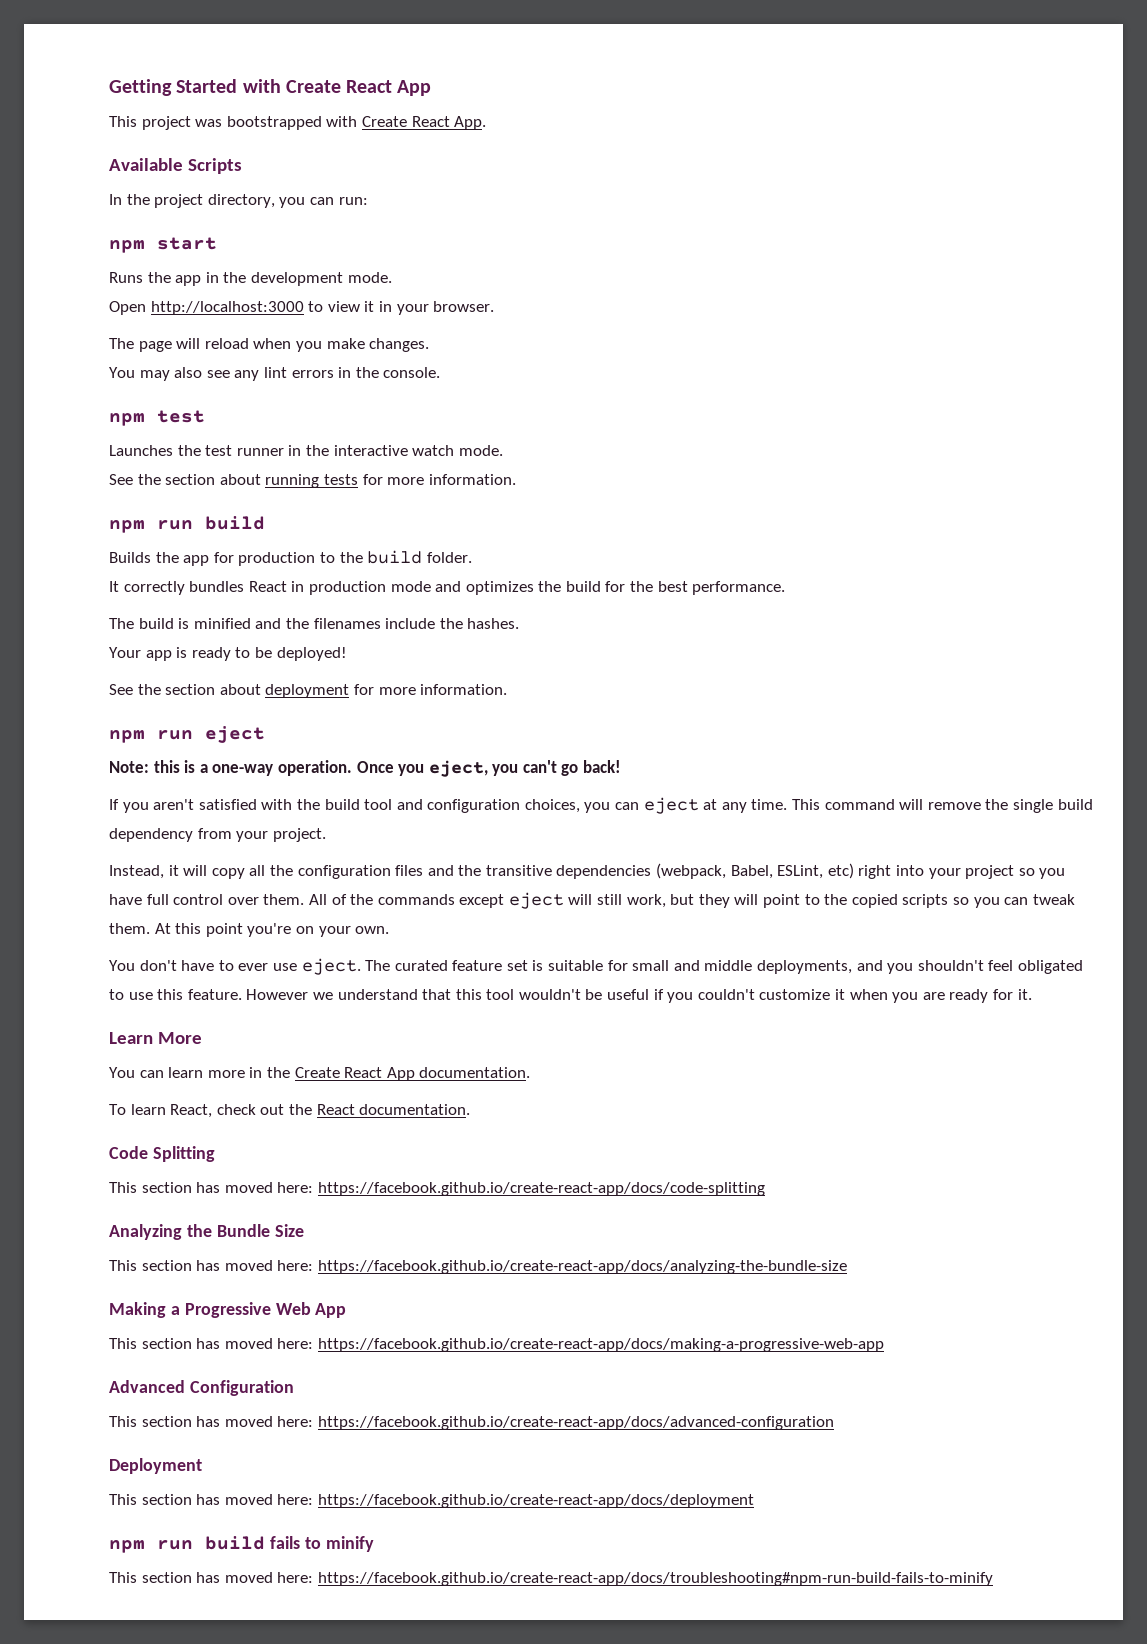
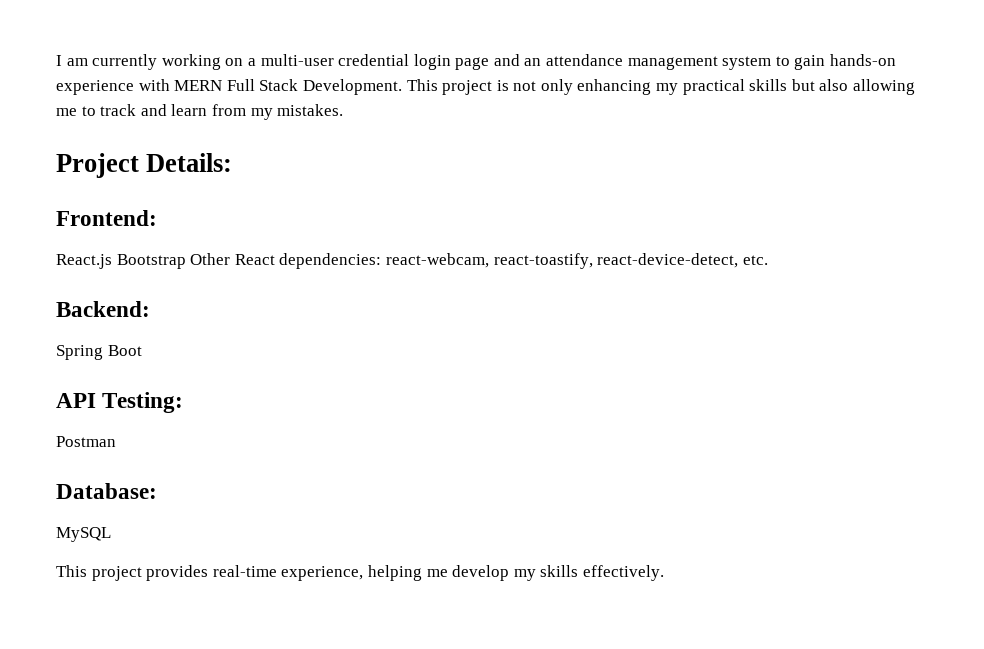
- Getting Started with Create React App
- This project was bootstrapped with Create React App.
- Available Scripts
- In the project directory, you can run:
- npm start
- Runs the app in the development mode.
- Open http://localhost:3000 to view it in your browser.
- The page will reload when you make changes.
- You may also see any lint errors in the console.
- npm test
- Launches the test runner in the interactive watch mode.
- See the section about running tests for more information.
- npm run build
- Builds the app for production to the build folder.
- It correctly bundles React in production mode and optimizes the build for the best performance.
- The build is minified and the filenames include the hashes.
- Your app is ready to be deployed!
- See the section about deployment for more information.
- npm run eject
- Note: this is a one-way operation. Once you eject, you can't go back!
- If you aren't satisfied with the build tool and configuration choices, you can eject at any time. This command will remove the single build dependency from your project.
- Instead, it will copy all the configuration files and the transitive dependencies (webpack, Babel, ESLint, etc) right into your project so you have full control over them. All of the commands except eject will still work, but they will point to the copied scripts so you can tweak them. At this point you're on your own.
- You don't have to ever use eject. The curated feature set is suitable for small and middle deployments, and you shouldn't feel obligated to use this feature. However we understand that this tool wouldn't be useful if you couldn't customize it when you are ready for it.
- Learn More
- You can learn more in the Create React App documentation.
- To learn React, check out the React documentation.
- Code Splitting
- This section has moved here: https://facebook.github.io/create-react-app/docs/code-splitting
- Analyzing the Bundle Size
- This section has moved here: https://facebook.github.io/create-react-app/docs/analyzing-the-bundle-size
- Making a Progressive Web App
- This section has moved here: https://facebook.github.io/create-react-app/docs/making-a-progressive-web-app
- Advanced Configuration
- This section has moved here: https://facebook.github.io/create-react-app/docs/advanced-configuration
- Deployment
- This section has moved here: https://facebook.github.io/create-react-app/docs/deployment
- npm run build fails to minify
- This section has moved here: https://facebook.github.io/create-react-app/docs/troubleshooting#npm-run-build-fails-to-minify
+ I am currently working on a multi-user credential login page and an attendance management system to gain hands-on experience with MERN Full Stack Development. This project is not only enhancing my practical skills but also allowing me to track and learn from my mistakes.
+ Project Details:
+ Frontend:
+ React.js Bootstrap Other React dependencies: react-webcam, react-toastify, react-device-detect, etc.
+ Backend:
+ Spring Boot
+ API Testing:
+ Postman
+ Database:
+ MySQL
+ This project provides real-time experience, helping me develop my skills effectively.

